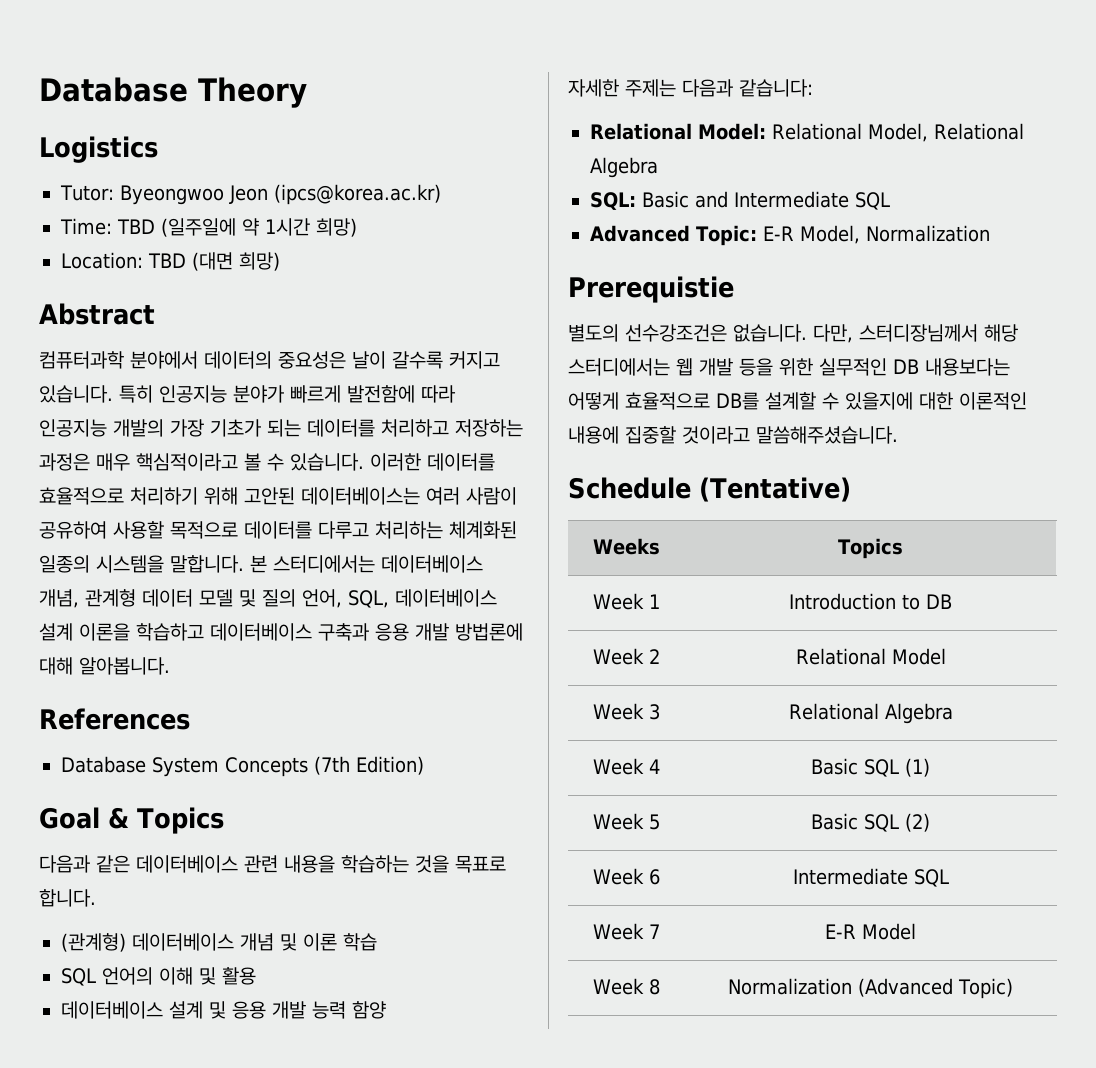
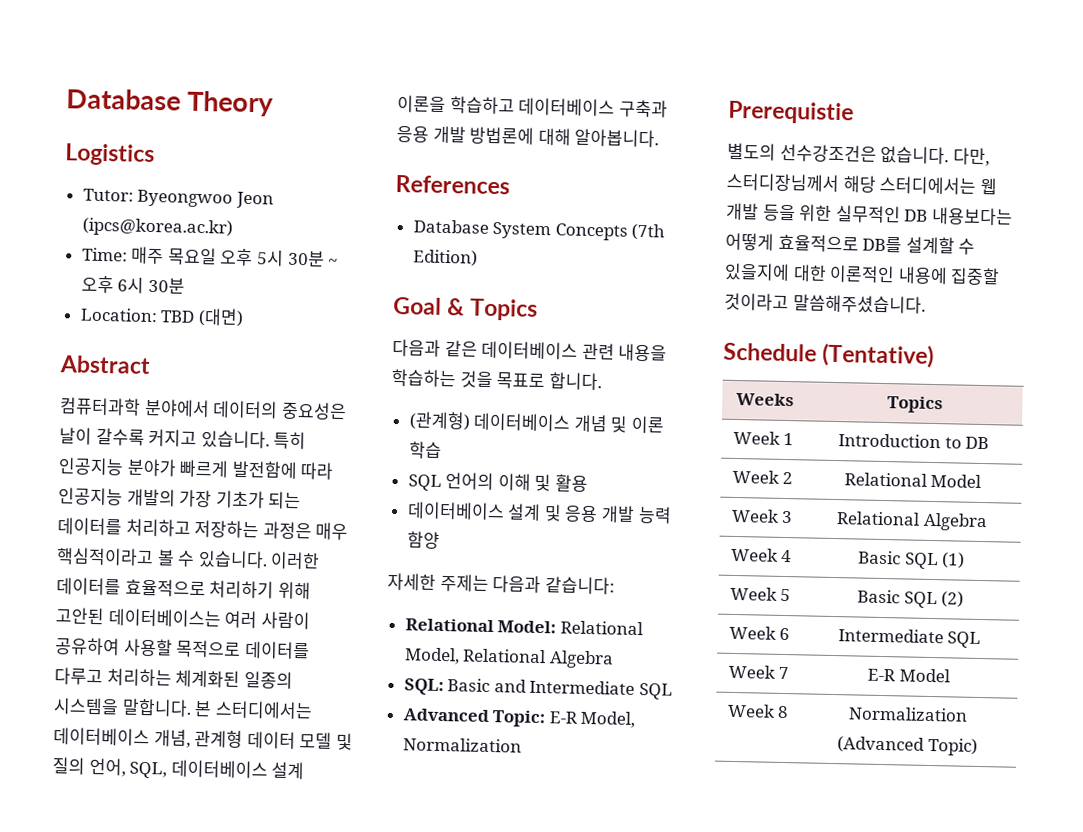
- Time: TBD (일주일에 약 1시간 희망)
+ Time: 매주 목요일 오후 5시 30분 ~ 오후 6시 30분
- Location: TBD (대면 희망)
+ Location: TBD (대면)

